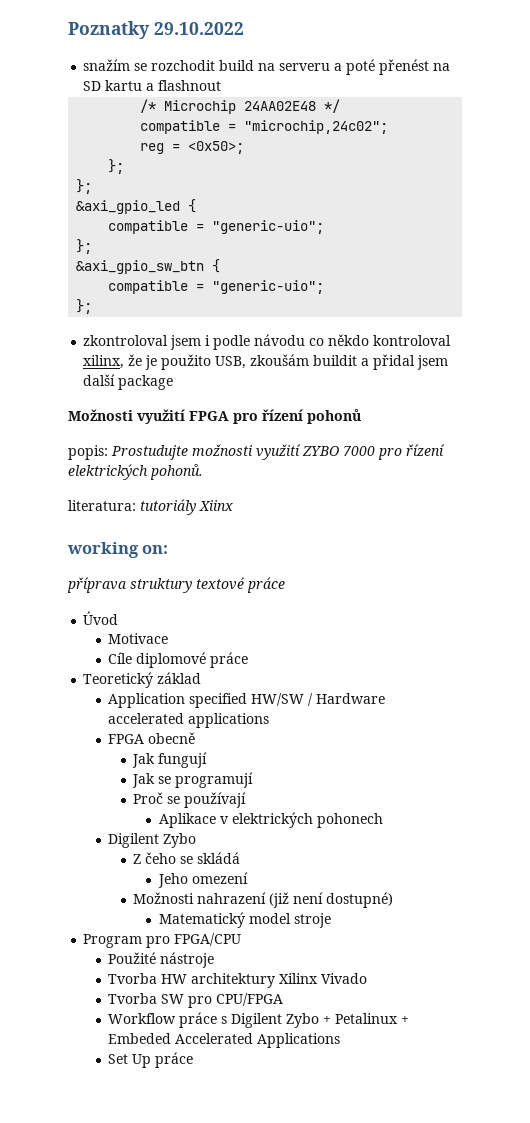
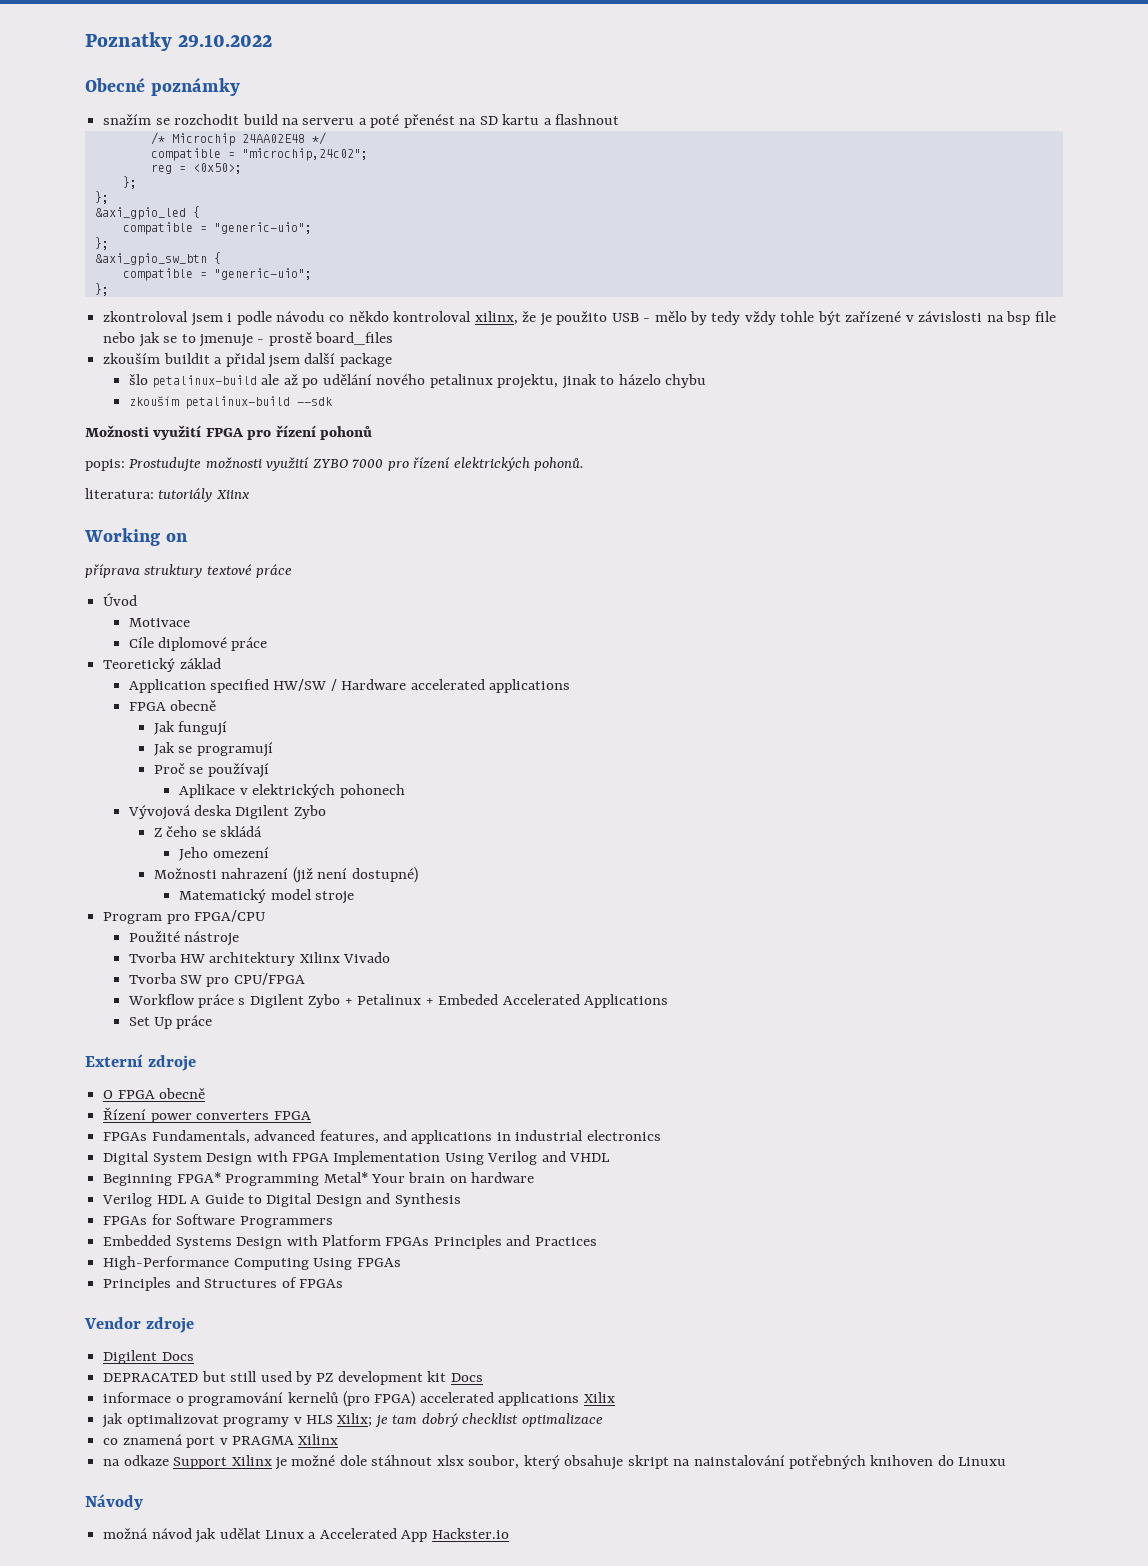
+ Obecné poznámky
- zkontroloval jsem i podle návodu co někdo kontroloval xilinx, že je použito USB, zkoušám buildit a přidal jsem další package
+ zkontroloval jsem i podle návodu co někdo kontroloval xilinx, že je použito USB - mělo by tedy vždy tohle být zařízené v závislosti na bsp file nebo jak se to jmenuje - prostě board_files
+ zkouším buildit a přidal jsem další package
+ šlo petalinux-build ale až po udělání nového petalinux projektu, jinak to házelo chybu
+ zkouším petalinux-build --sdk
- working on:
+ Working on
  Aplikace v elektrických pohonech
- Digilent Zybo
+ Vývojová deska Digilent Zybo
+ Externí zdroje
+ O FPGA obecně
+ Řízení power converters FPGA
+ FPGAs Fundamentals, advanced features, and applications in industrial electronics
+ Digital System Design with FPGA Implementation Using Verilog and VHDL
+ Beginning FPGA* Programming Metal* Your brain on hardware
+ Verilog HDL A Guide to Digital Design and Synthesis
+ FPGAs for Software Programmers
+ Embedded Systems Design with Platform FPGAs Principles and Practices
+ High-Performance Computing Using FPGAs
+ Principles and Structures of FPGAs
+ Vendor zdroje
+ Digilent Docs
+ DEPRACATED but still used by PZ development kit Docs
+ informace o programování kernelů (pro FPGA) accelerated applications Xilix
+ jak optimalizovat programy v HLS Xilix; je tam dobrý checklist optimalizace
+ co znamená port v PRAGMA Xilinx
+ na odkaze Support Xilinx je možné dole stáhnout xlsx soubor, který obsahuje skript na nainstalování potřebných knihoven do Linuxu
+ Návody
+ možná návod jak udělat Linux a Accelerated App Hackster.io

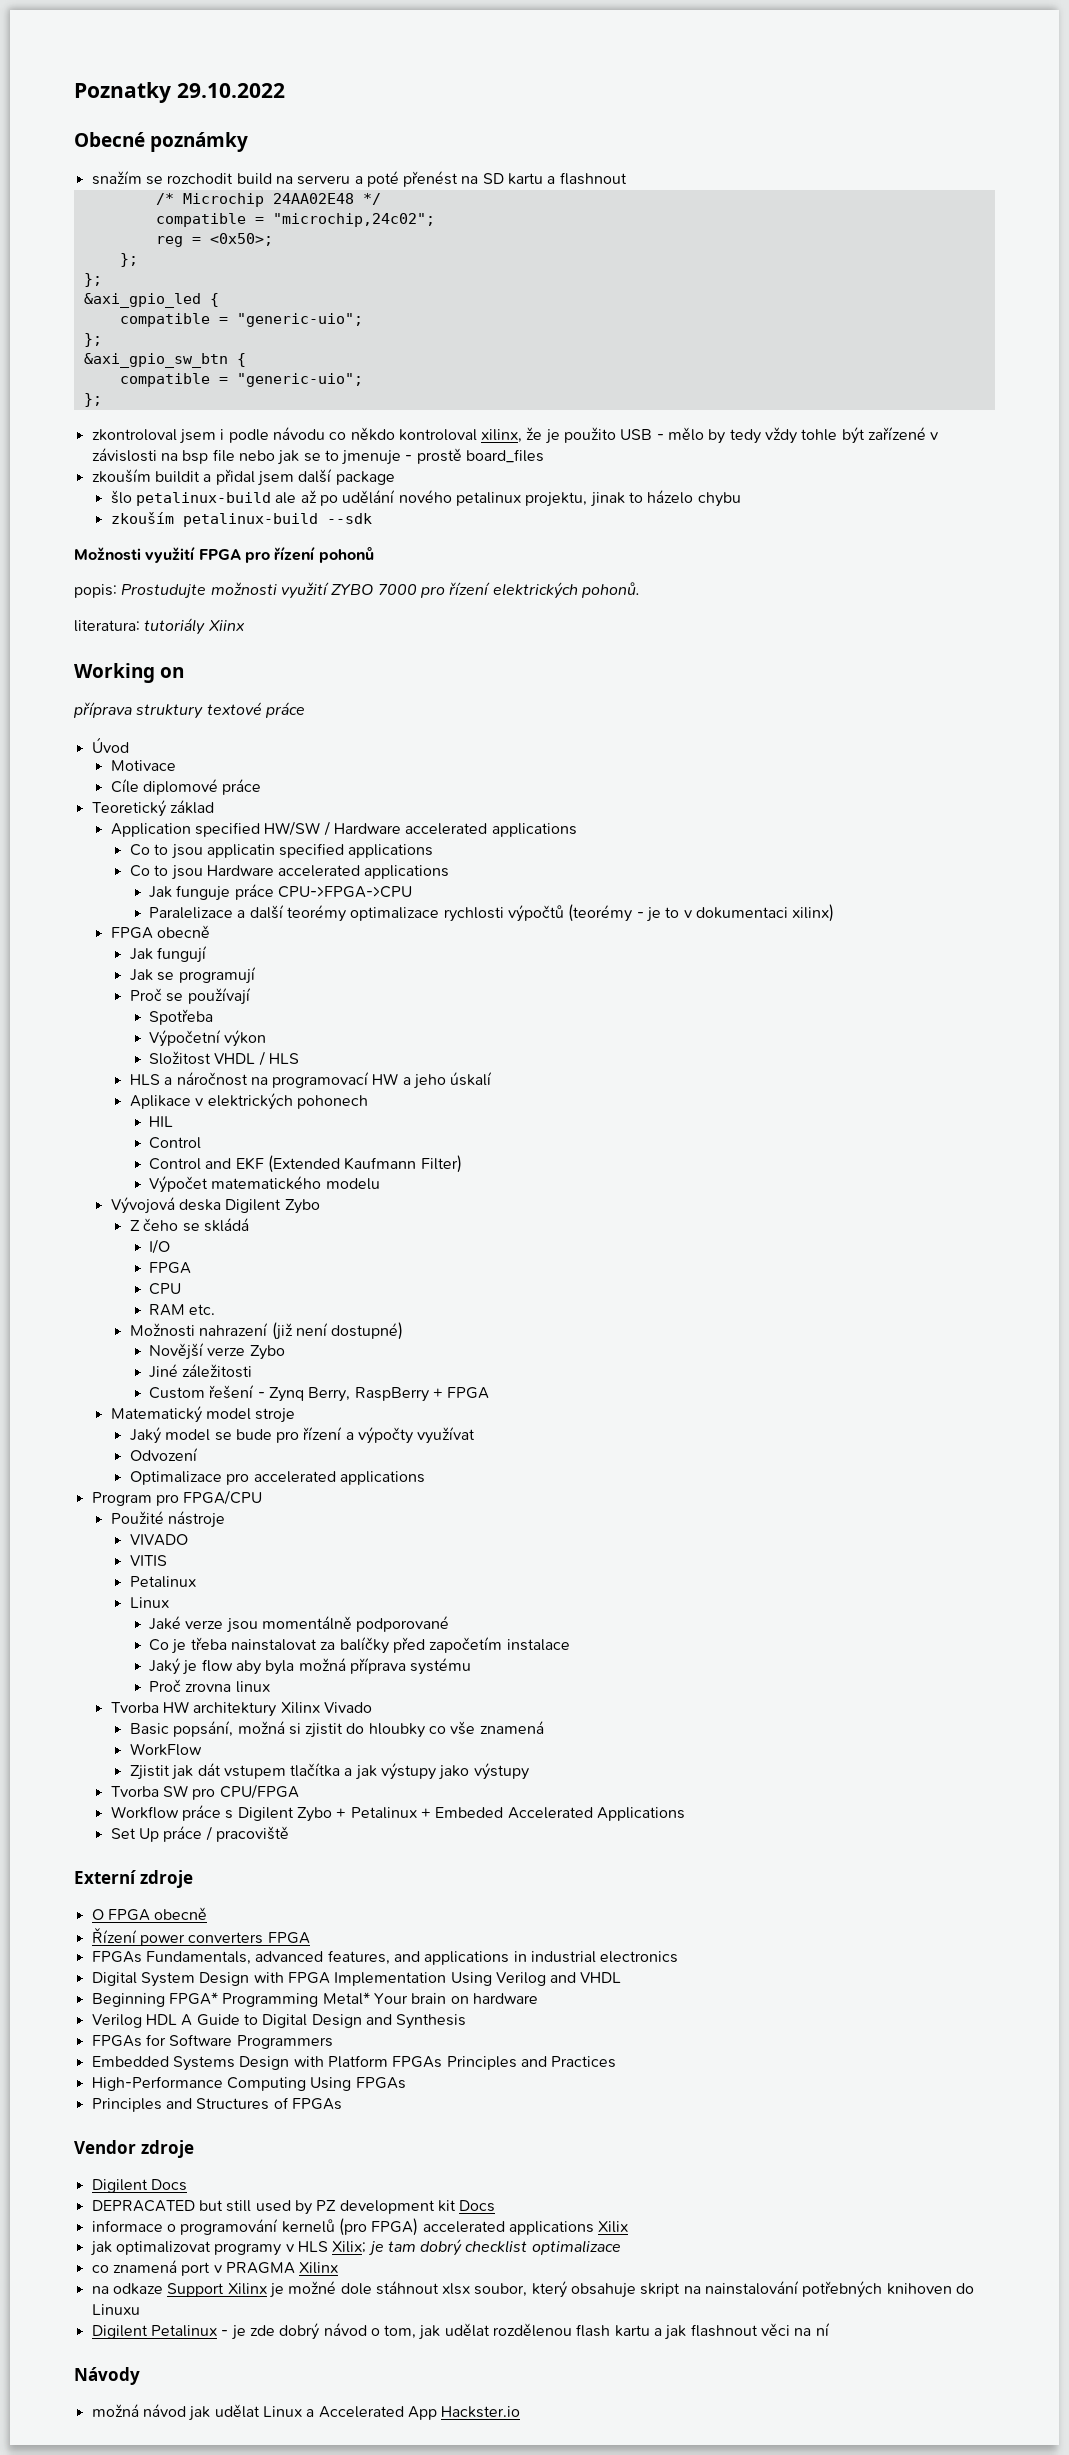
+ Co to jsou applicatin specified applications
+ Co to jsou Hardware accelerated applications
+ Jak funguje práce CPU->FPGA->CPU
+ Paralelizace a další teorémy optimalizace rychlosti výpočtů (teorémy - je to v dokumentaci xilinx)
+ Spotřeba
+ Výpočetní výkon
+ Složitost VHDL / HLS
+ HLS a náročnost na programovací HW a jeho úskalí
  Aplikace v elektrických pohonech
+ HIL
+ Control
+ Control and EKF (Extended Kaufmann Filter)
+ Výpočet matematického modelu
- Jeho omezení
+ I/O
+ FPGA
+ CPU
+ RAM etc.
+ Novější verze Zybo
+ Jiné záležitosti
+ Custom řešení - Zynq Berry, RaspBerry + FPGA
  Matematický model stroje
+ Jaký model se bude pro řízení a výpočty využívat
+ Odvození
+ Optimalizace pro accelerated applications
+ VIVADO
+ VITIS
+ Petalinux
+ Linux
+ Jaké verze jsou momentálně podporované
+ Co je třeba nainstalovat za balíčky před započetím instalace
+ Jaký je flow aby byla možná příprava systému
+ Proč zrovna linux
+ Basic popsání, možná si zjistit do hloubky co vše znamená
+ WorkFlow
+ Zjistit jak dát vstupem tlačítka a jak výstupy jako výstupy
- Set Up práce
+ Set Up práce / pracoviště
+ Digilent Petalinux - je zde dobrý návod o tom, jak udělat rozdělenou flash kartu a jak flashnout věci na ní

